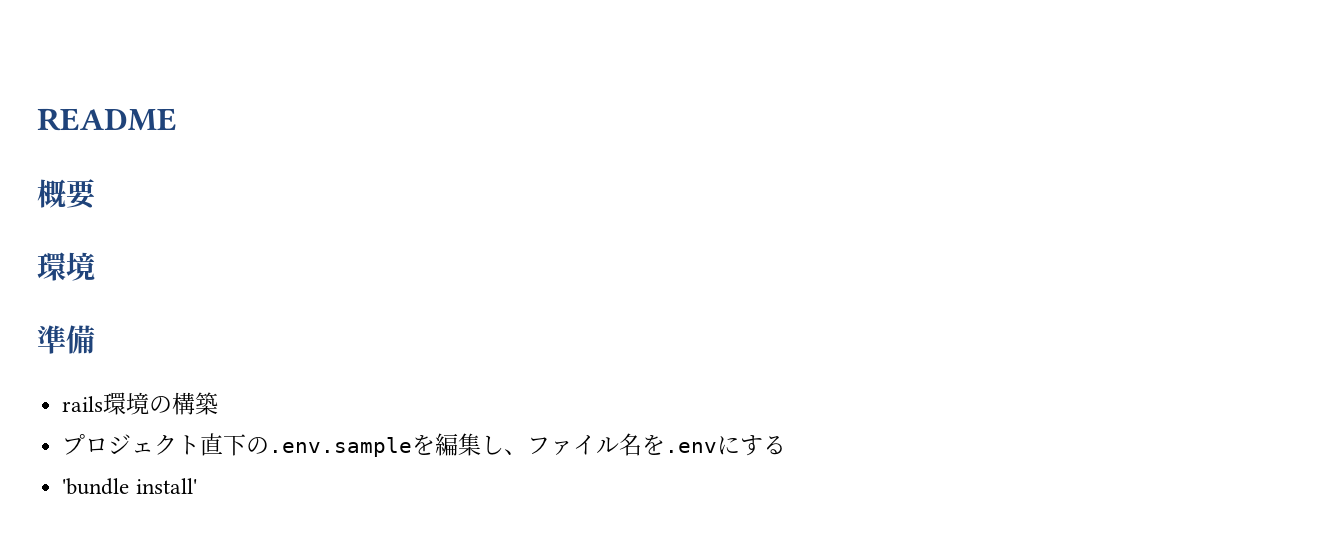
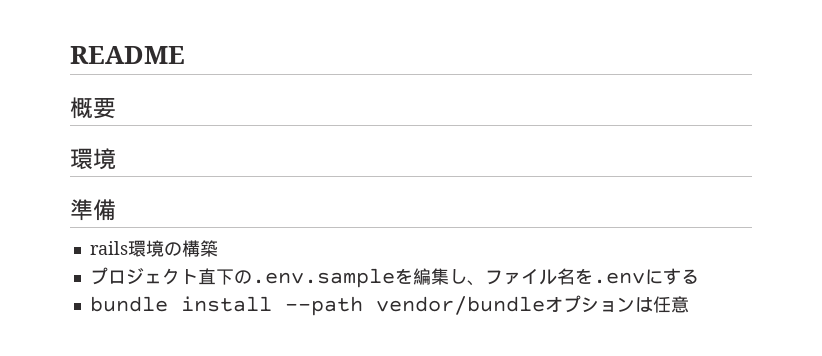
- 'bundle install'
+ bundle install --path vendor/bundleオプションは任意

